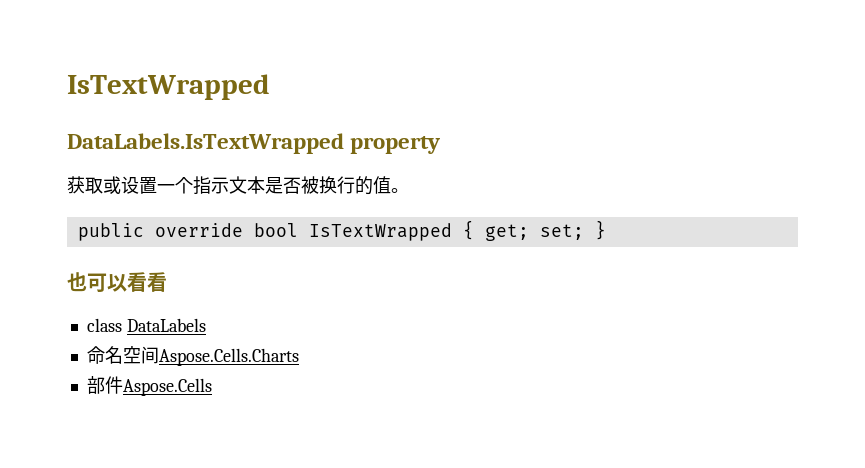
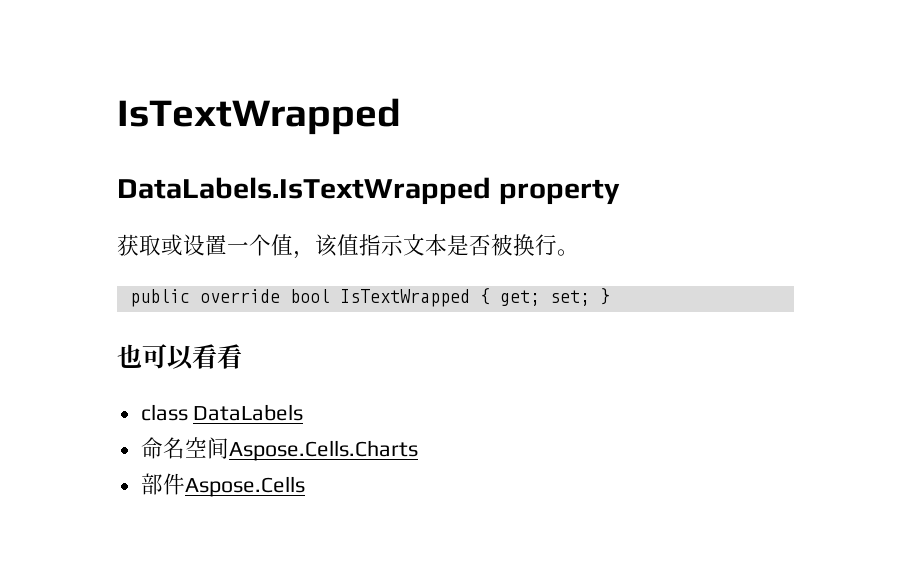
- 获取或设置一个指示文本是否被换行的值。
+ 获取或设置一个值，该值指示文本是否被换行。

